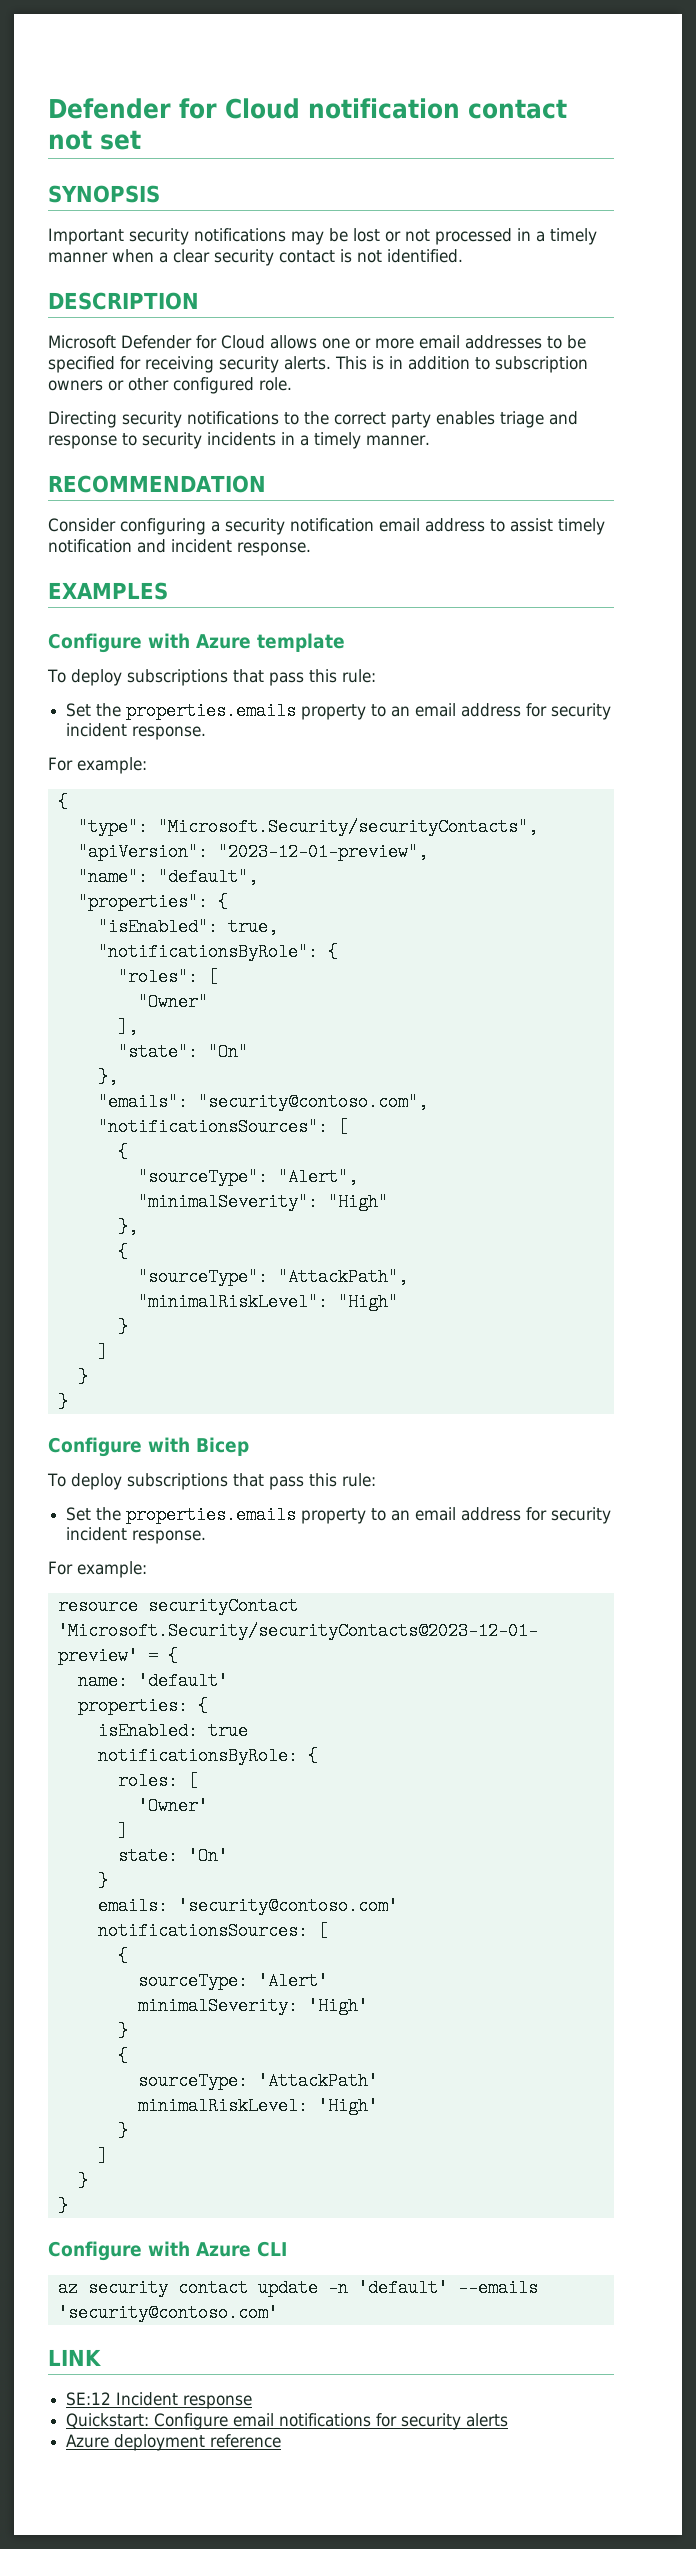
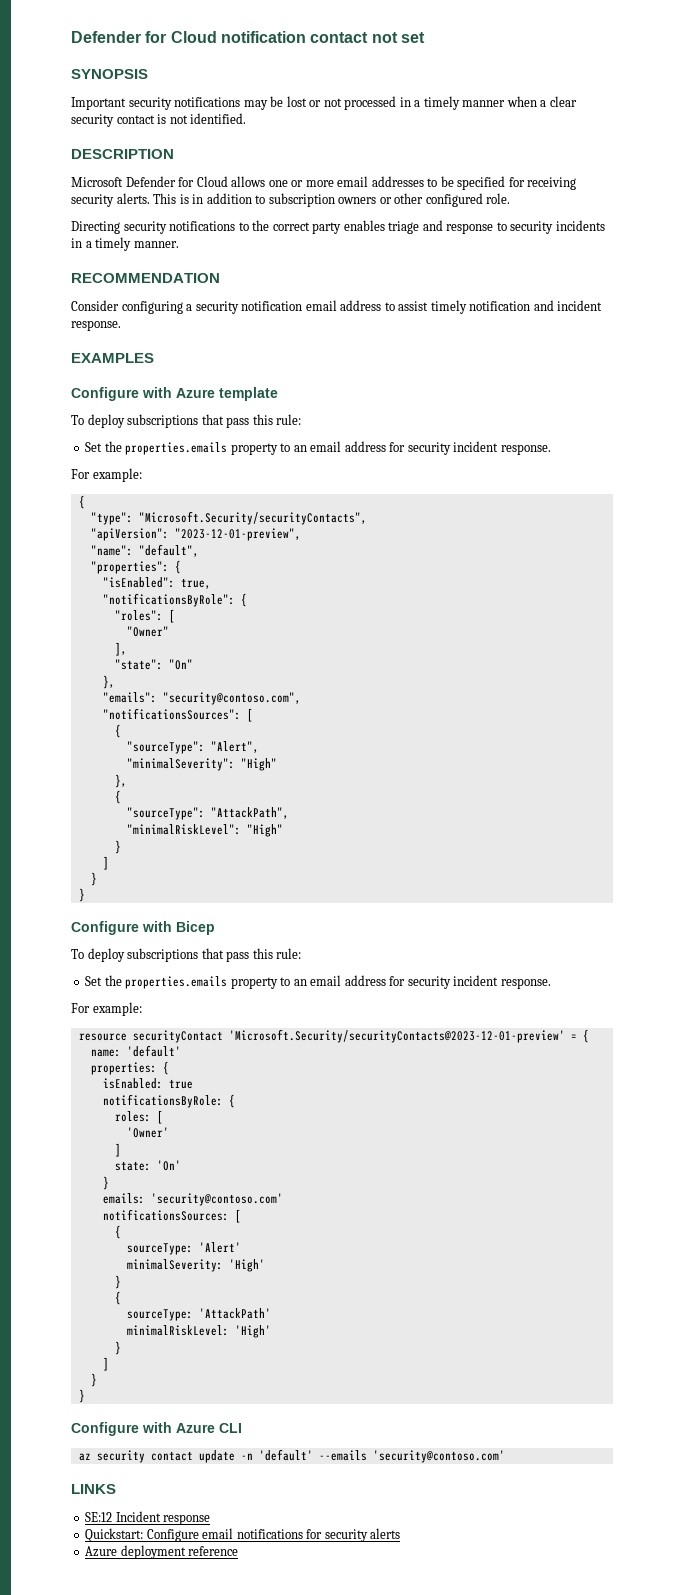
- LINK
+ LINKS

